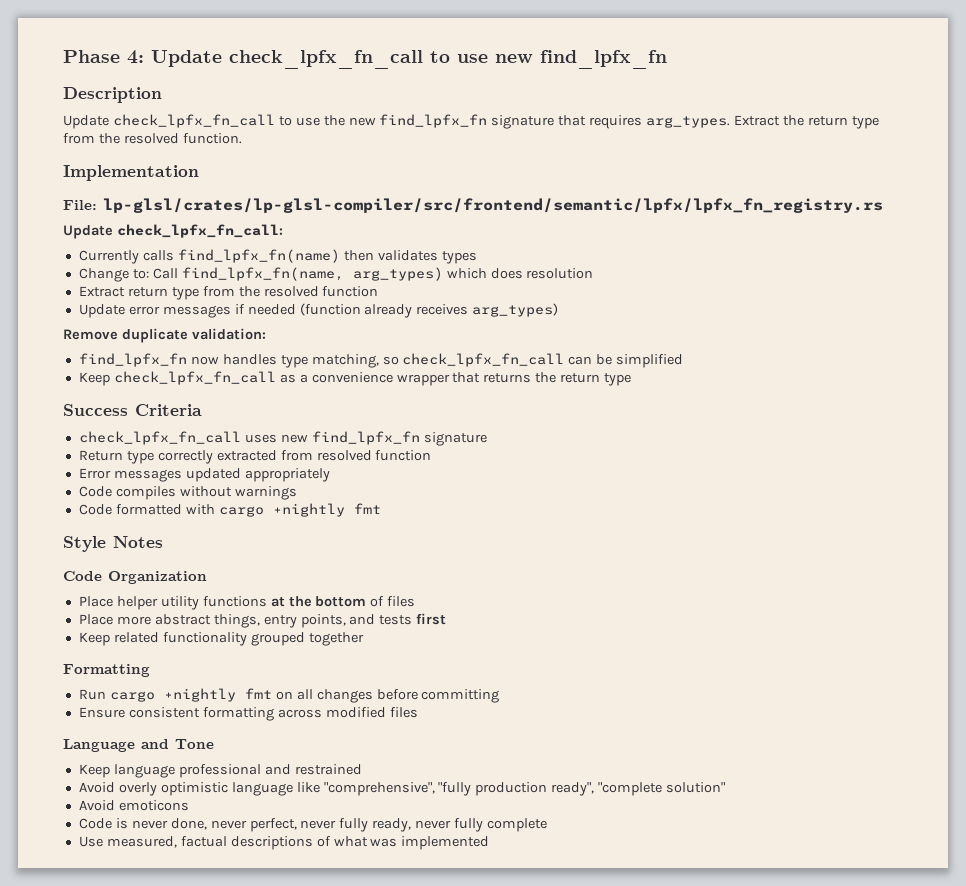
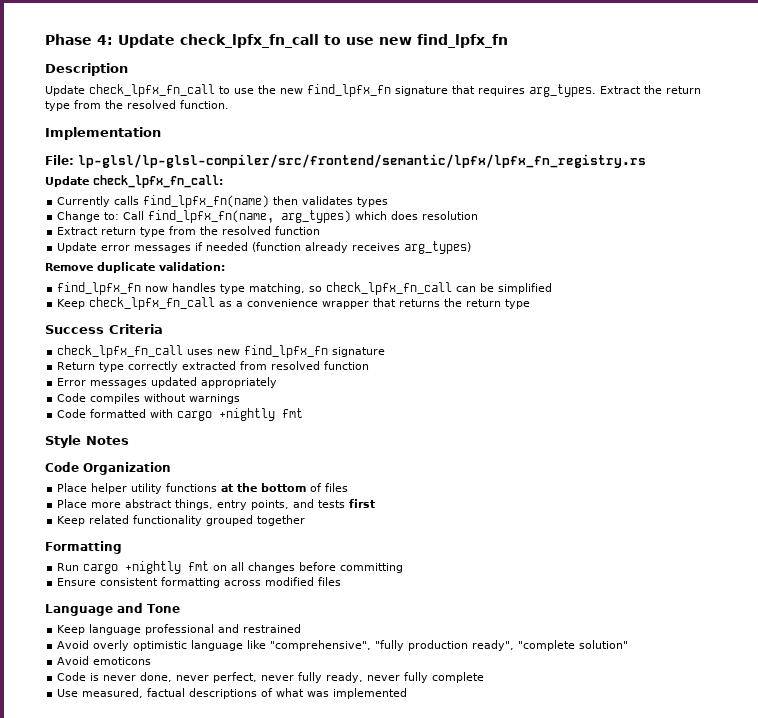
- File: lp-glsl/crates/lp-glsl-compiler/src/frontend/semantic/lpfx/lpfx_fn_registry.rs
+ File: lp-glsl/lp-glsl-compiler/src/frontend/semantic/lpfx/lpfx_fn_registry.rs

